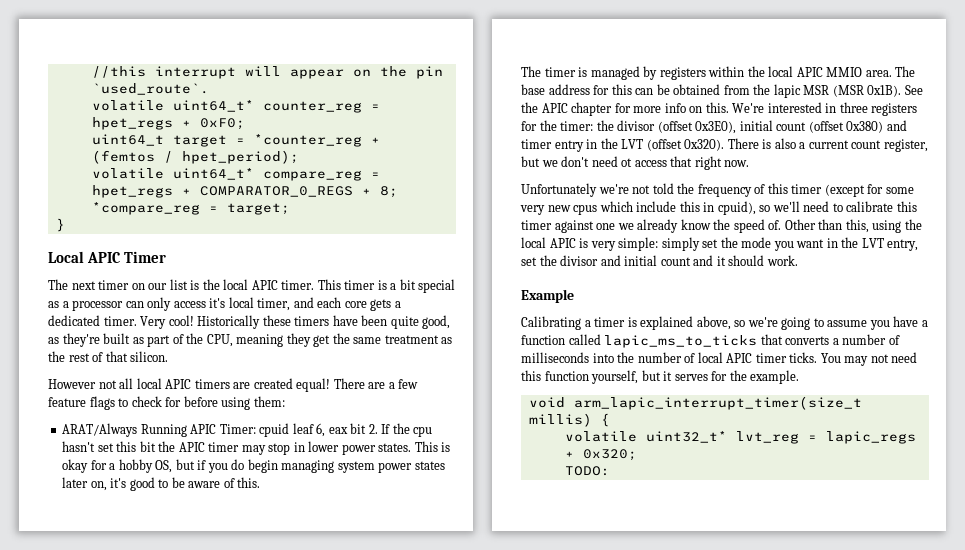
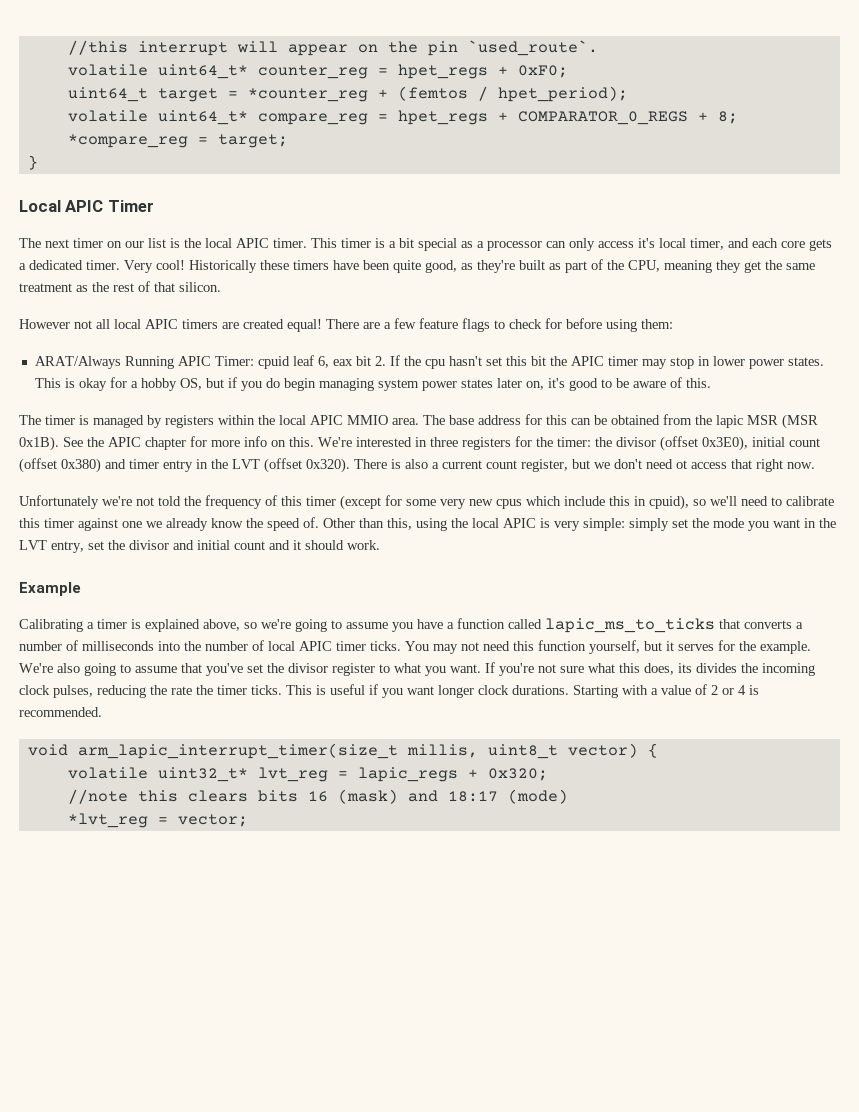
+ We're also going to assume that you've set the divisor register to what you want. If you're not sure what this does, its divides the incoming clock pulses, reducing the rate the timer ticks. This is useful if you want longer clock durations. Starting with a value of 2 or 4 is recommended.
- void arm_lapic_interrupt_timer(size_t millis) {
+ void arm_lapic_interrupt_timer(size_t millis, uint8_t vector) {
- TODO:
+ //note this clears bits 16 (mask) and 18:17 (mode)
+ *lvt_reg = vector;

